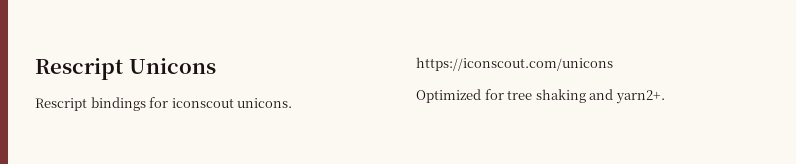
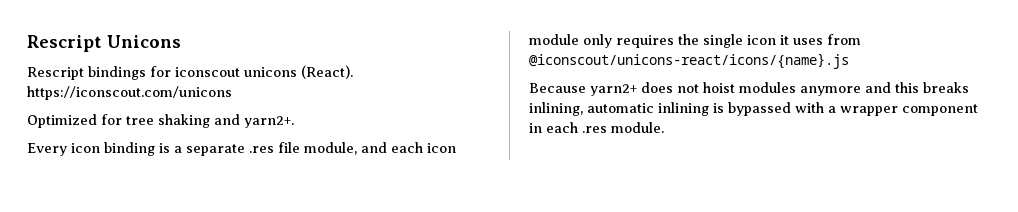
- Rescript bindings for iconscout unicons. https://iconscout.com/unicons
+ Rescript bindings for iconscout unicons (React). https://iconscout.com/unicons
+ Every icon binding is a separate .res file module, and each icon module only requires the single icon it uses from @iconscout/unicons-react/icons/{name}.js
+ Because yarn2+ does not hoist modules anymore and this breaks inlining, automatic inlining is bypassed with a wrapper component in each .res module.

